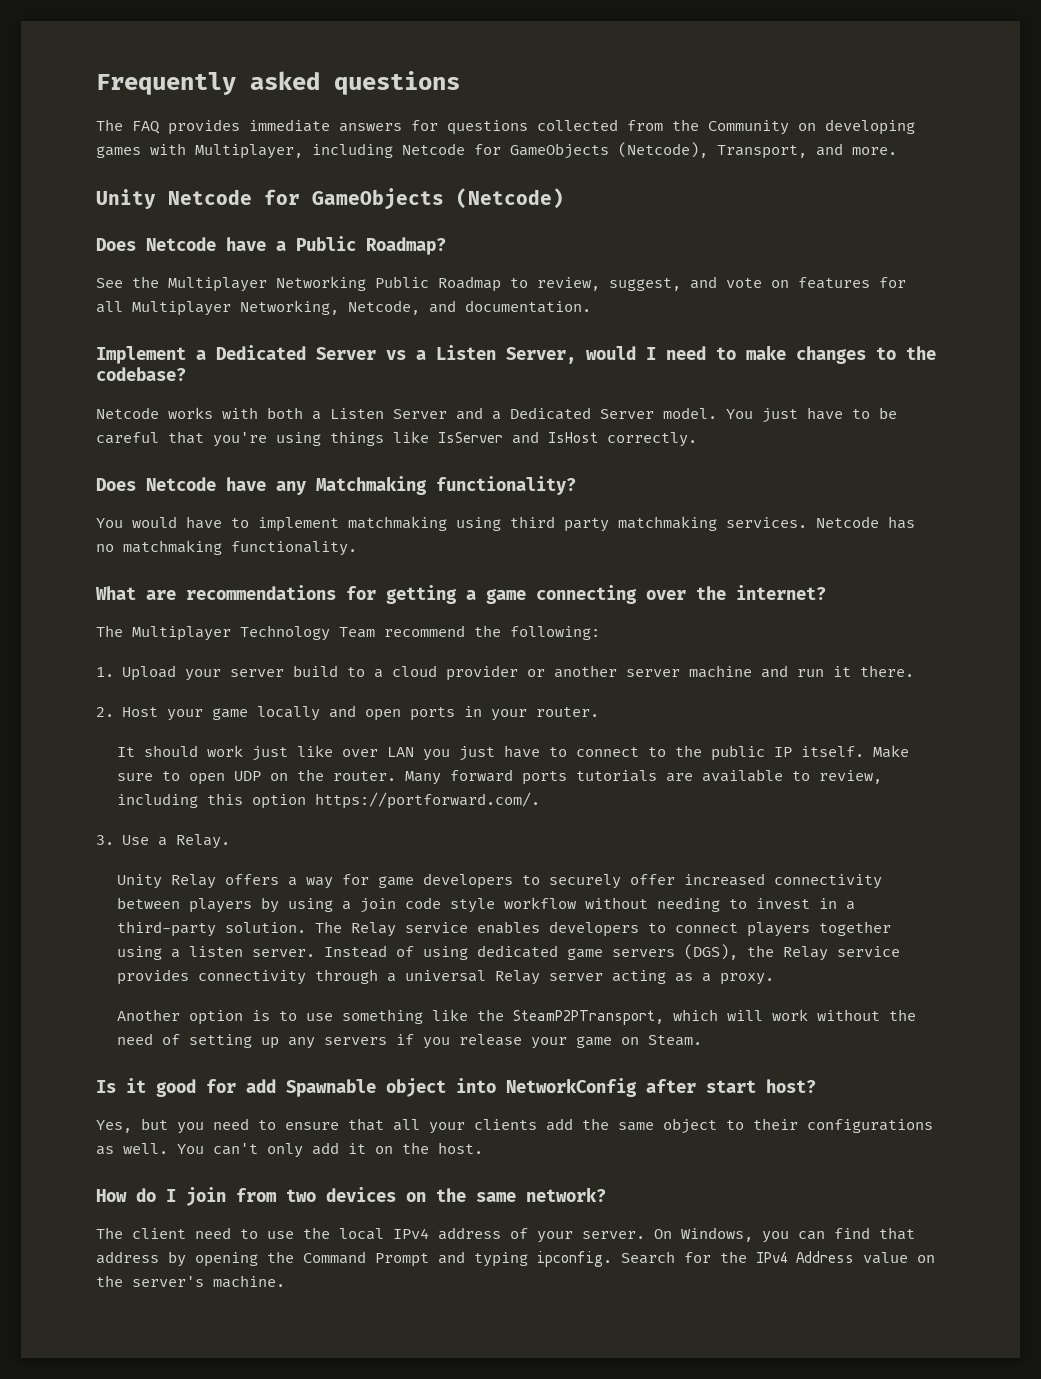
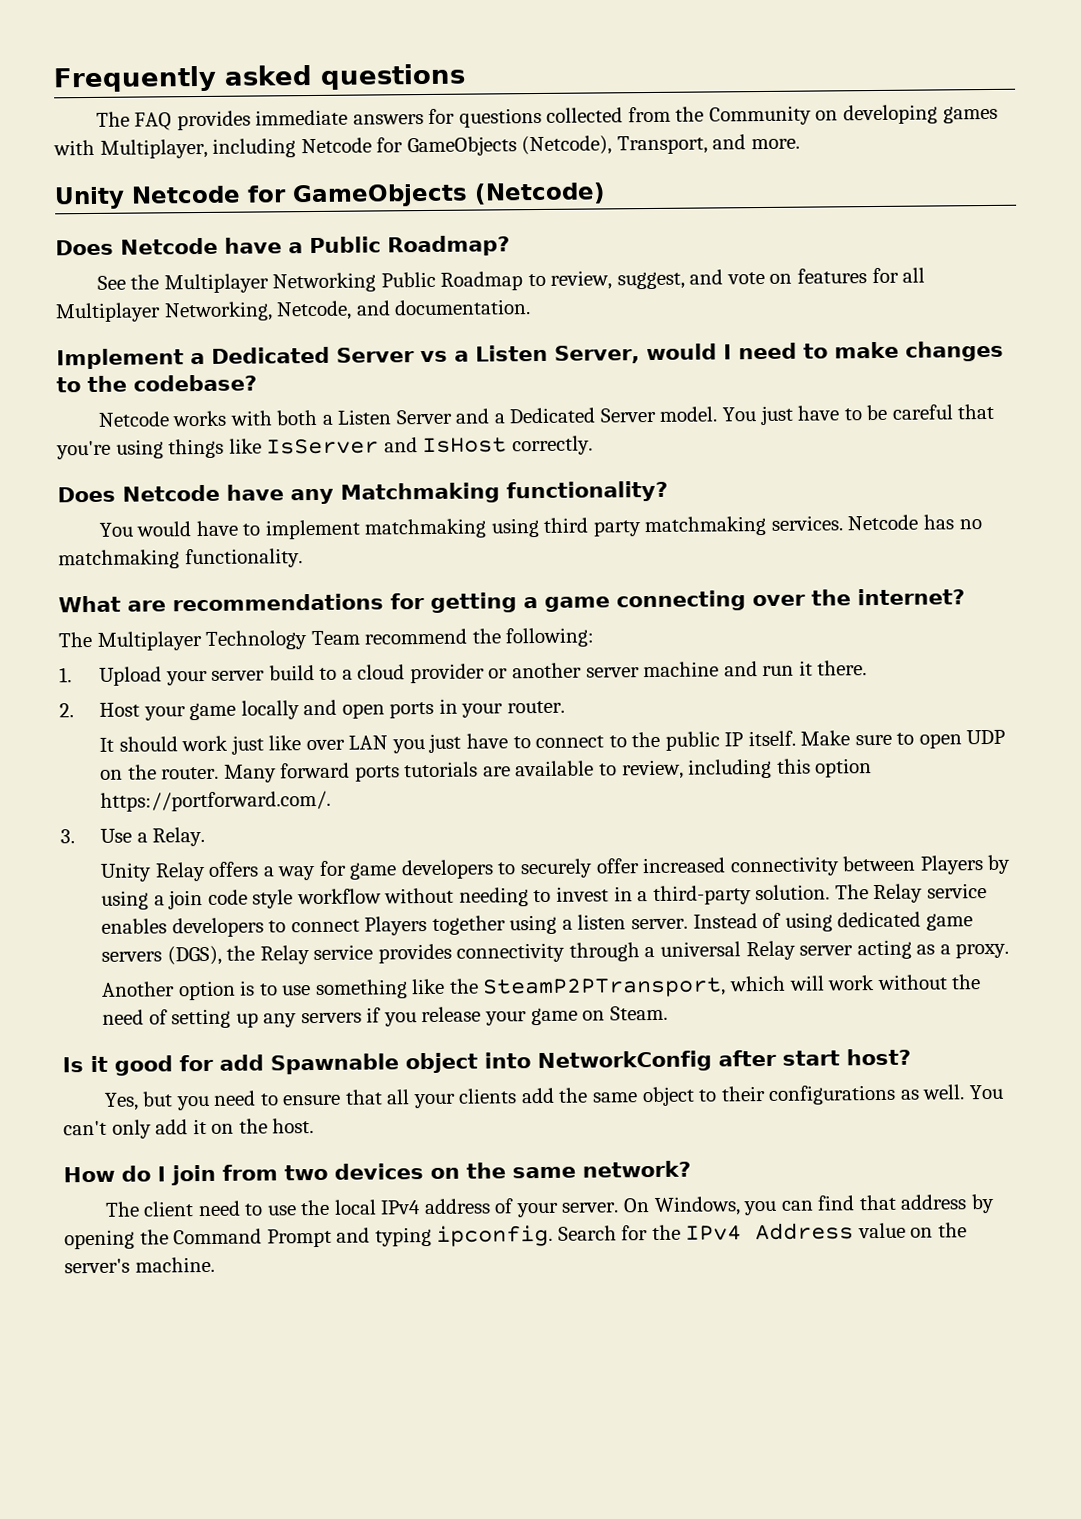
- Unity Relay offers a way for game developers to securely offer increased connectivity between players by using a join code style workflow without needing to invest in a third-party solution.
+ Unity Relay offers a way for game developers to securely offer increased connectivity between Players by using a join code style workflow without needing to invest in a third-party solution.
- The Relay service enables developers to connect players together using a listen server.
+ The Relay service enables developers to connect Players together using a listen server.

